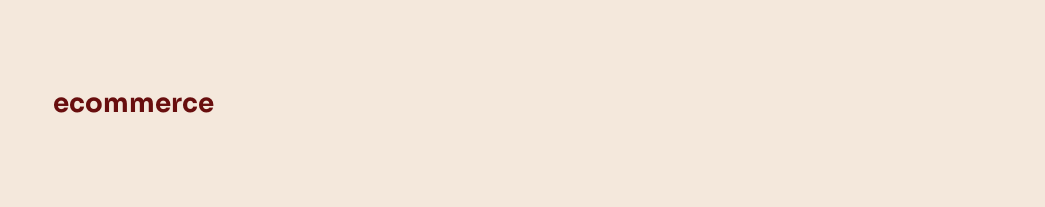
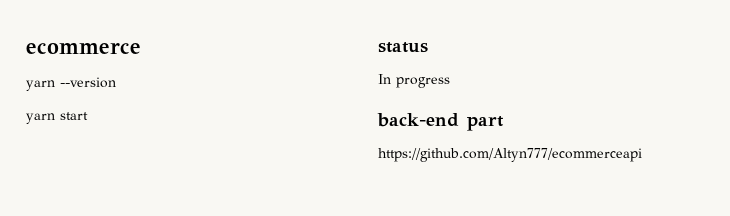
+ yarn --version
+ yarn start
+ status
+ In progress
+ back-end part
+ https://github.com/Altyn777/ecommerceapi

